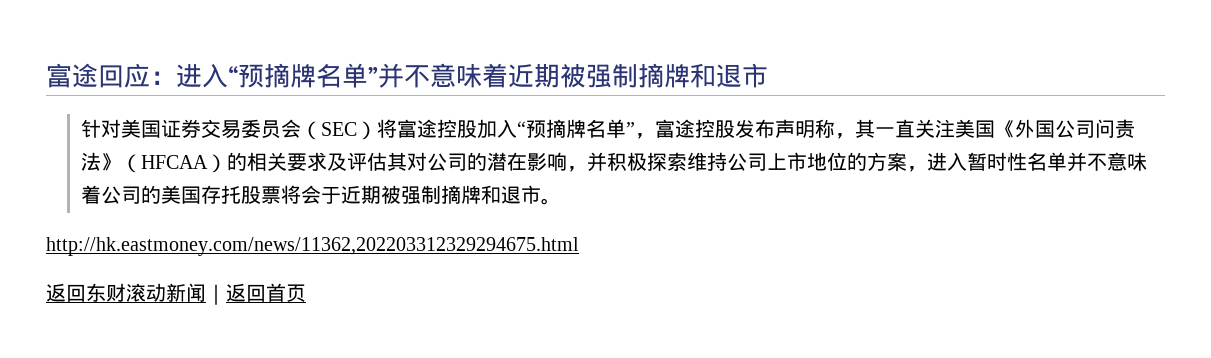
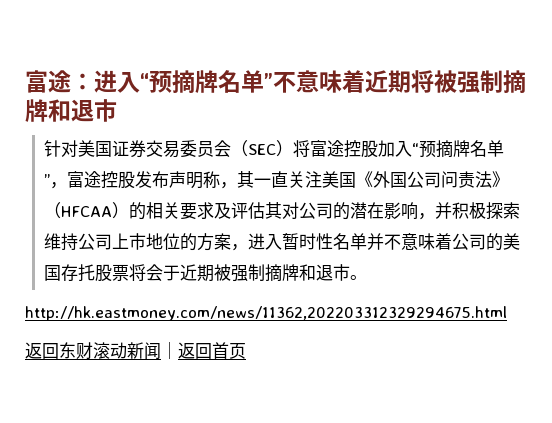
- 富途回应：进入“预摘牌名单”并不意味着近期被强制摘牌和退市
+ 富途：进入“预摘牌名单”不意味着近期将被强制摘牌和退市

